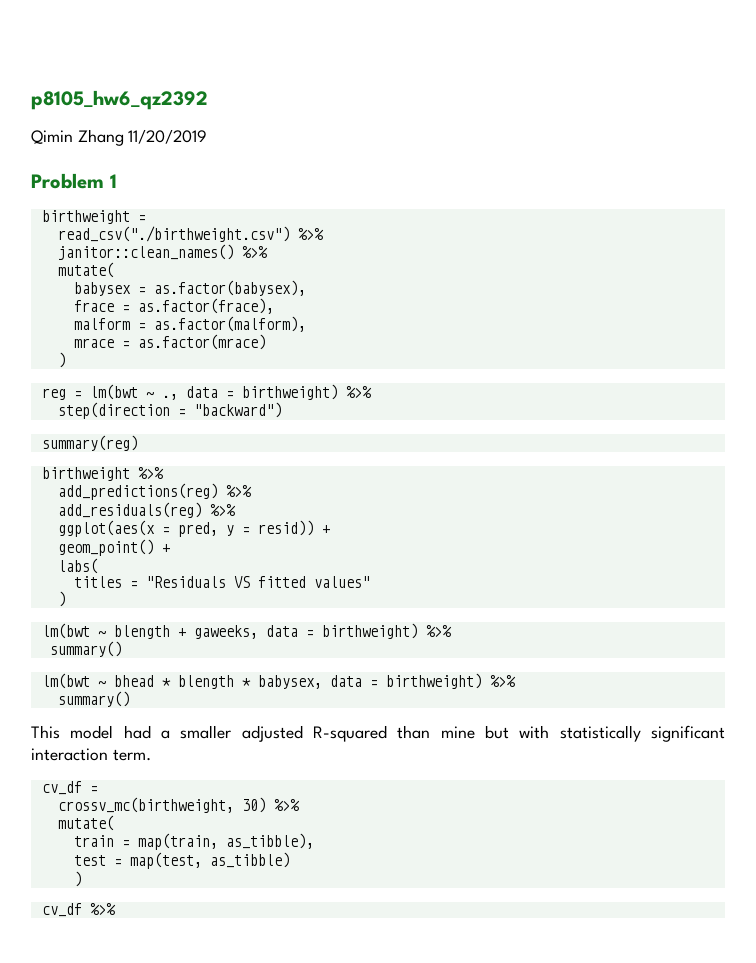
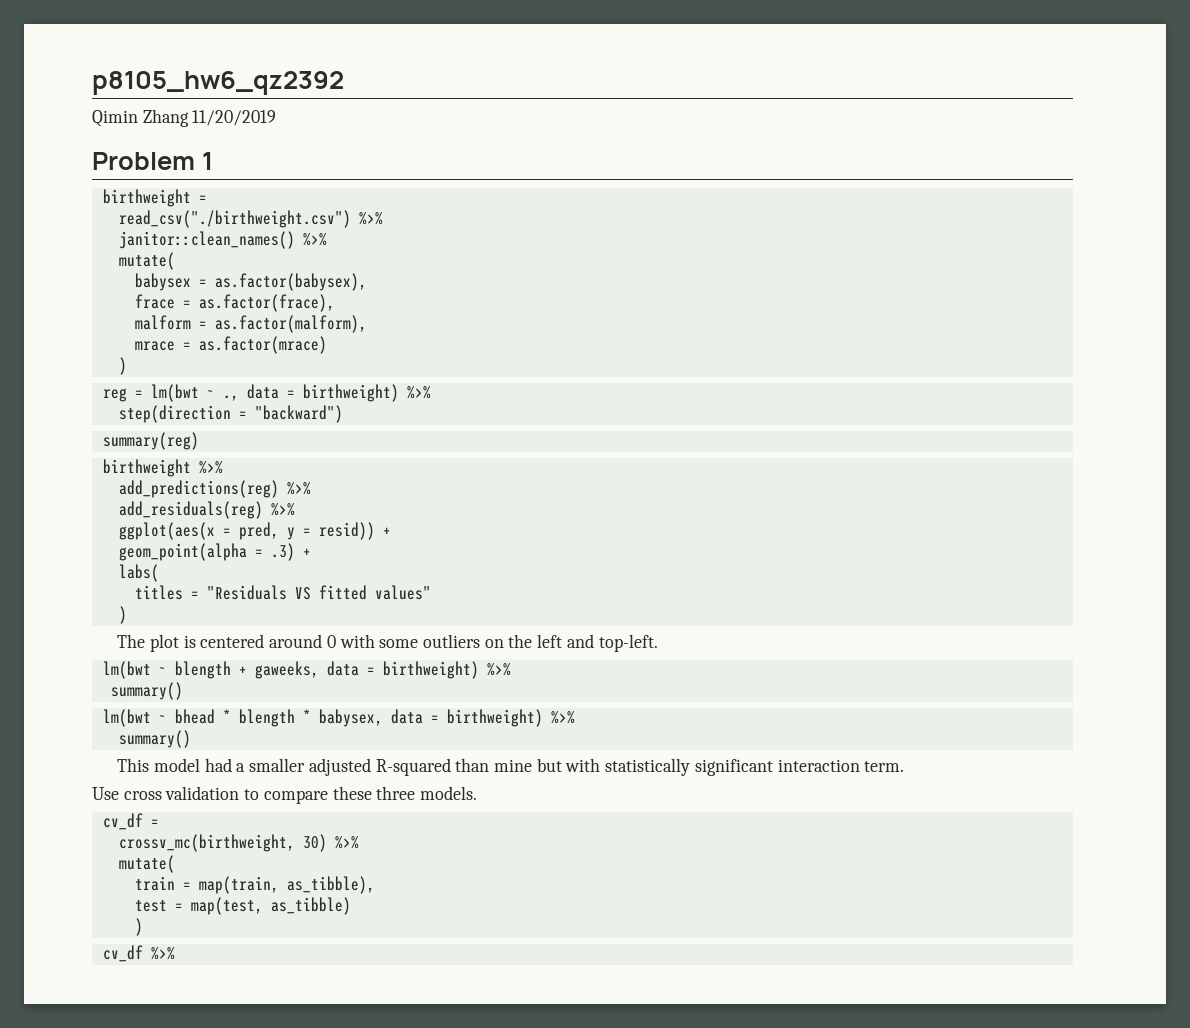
- geom_point() +
+ geom_point(alpha = .3) +
+ The plot is centered around 0 with some outliers on the left and top-left.
+ Use cross validation to compare these three models.

